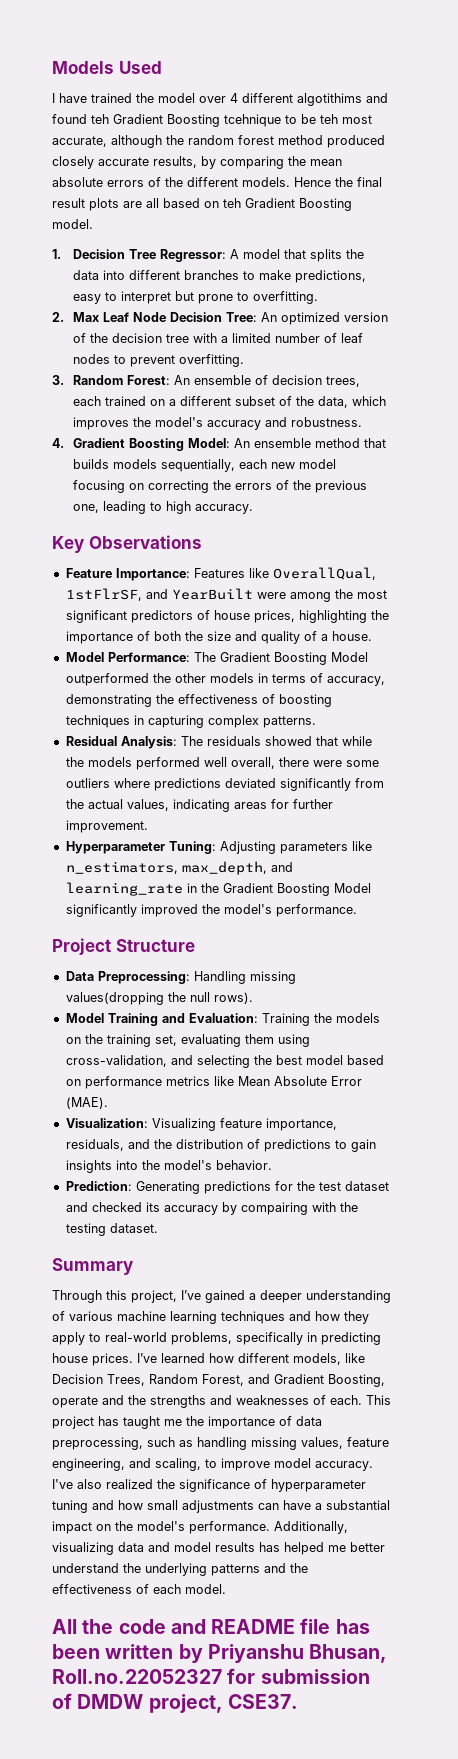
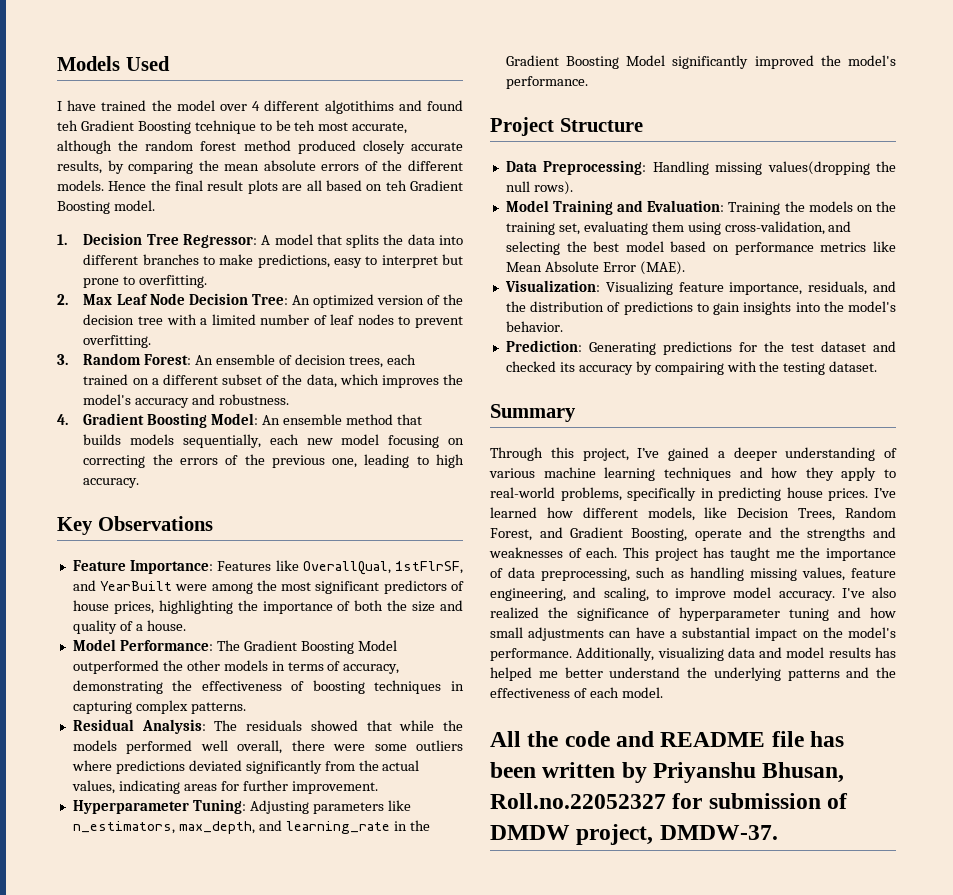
- All the code and README file has been written by Priyanshu Bhusan, Roll.no.22052327 for submission of DMDW project, CSE37.
+ All the code and README file has been written by Priyanshu Bhusan, Roll.no.22052327 for submission of DMDW project, DMDW-37.

